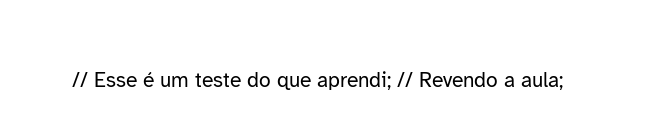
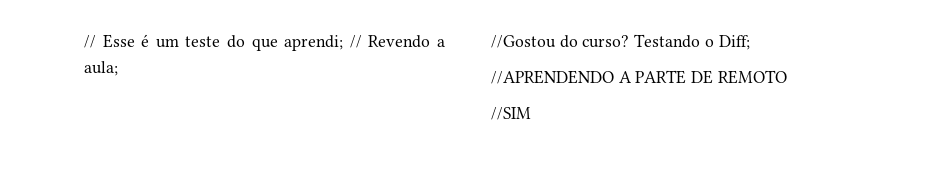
+ //Gostou do curso? Testando o Diff;
+ //APRENDENDO A PARTE DE REMOTO
+ //SIM

